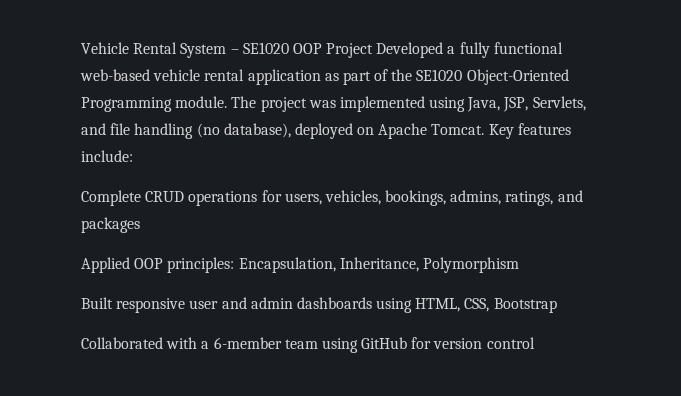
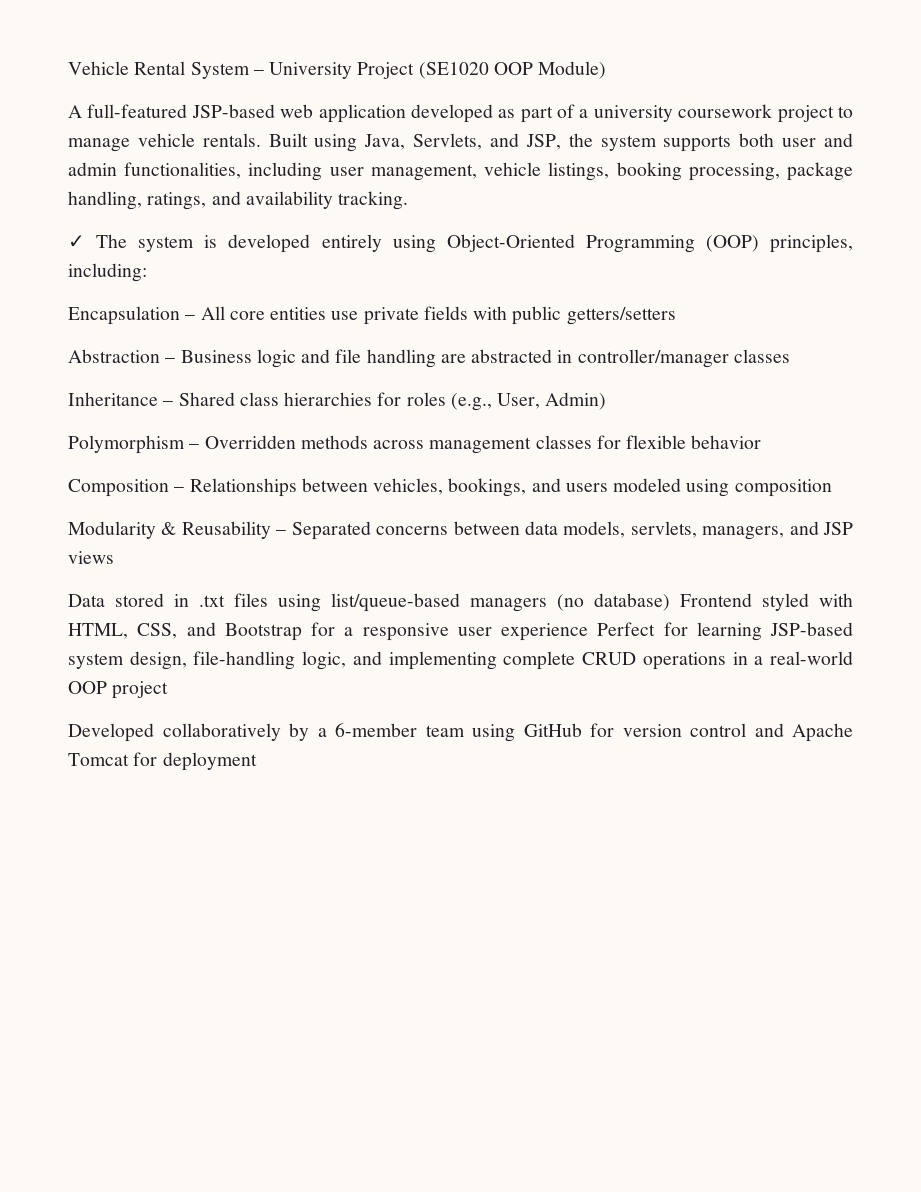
- Vehicle Rental System – SE1020 OOP Project Developed a fully functional web-based vehicle rental application as part of the SE1020 Object-Oriented Programming module. The project was implemented using Java, JSP, Servlets, and file handling (no database), deployed on Apache Tomcat. Key features include:
- Complete CRUD operations for users, vehicles, bookings, admins, ratings, and packages
- Applied OOP principles: Encapsulation, Inheritance, Polymorphism
- Built responsive user and admin dashboards using HTML, CSS, Bootstrap
- Collaborated with a 6-member team using GitHub for version control
+ Vehicle Rental System – University Project (SE1020 OOP Module)
+ A full-featured JSP-based web application developed as part of a university coursework project to manage vehicle rentals. Built using Java, Servlets, and JSP, the system supports both user and admin functionalities, including user management, vehicle listings, booking processing, package handling, ratings, and availability tracking.
+ ✓ The system is developed entirely using Object-Oriented Programming (OOP) principles, including:
+ Encapsulation – All core entities use private fields with public getters/setters
+ Abstraction – Business logic and file handling are abstracted in controller/manager classes
+ Inheritance – Shared class hierarchies for roles (e.g., User, Admin)
+ Polymorphism – Overridden methods across management classes for flexible behavior
+ Composition – Relationships between vehicles, bookings, and users modeled using composition
+ Modularity & Reusability – Separated concerns between data models, servlets, managers, and JSP views
+ Data stored in .txt files using list/queue-based managers (no database) Frontend styled with HTML, CSS, and Bootstrap for a responsive user experience Perfect for learning JSP-based system design, file-handling logic, and implementing complete CRUD operations in a real-world OOP project
+ Developed collaboratively by a 6-member team using GitHub for version control and Apache Tomcat for deployment

